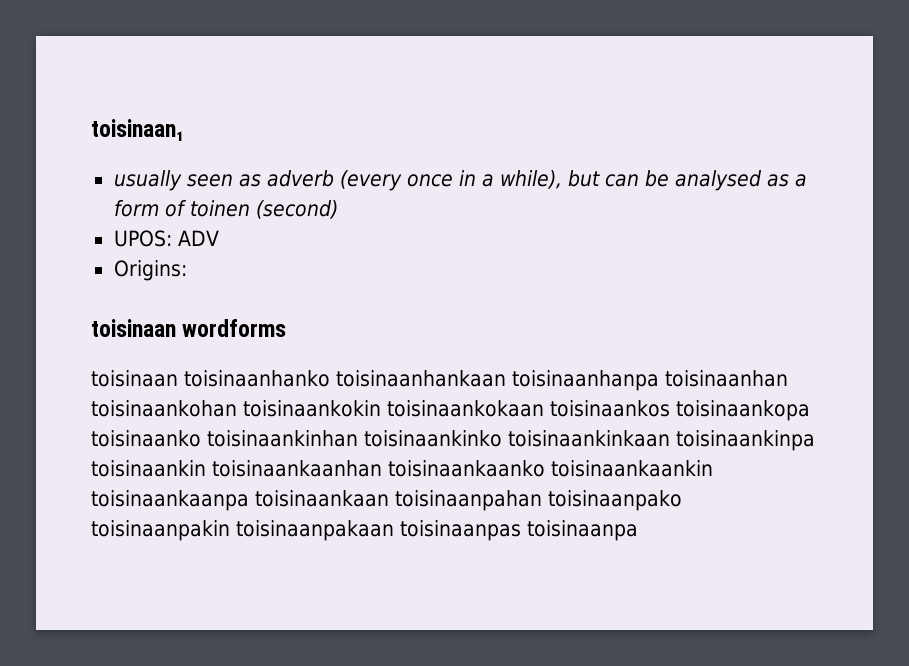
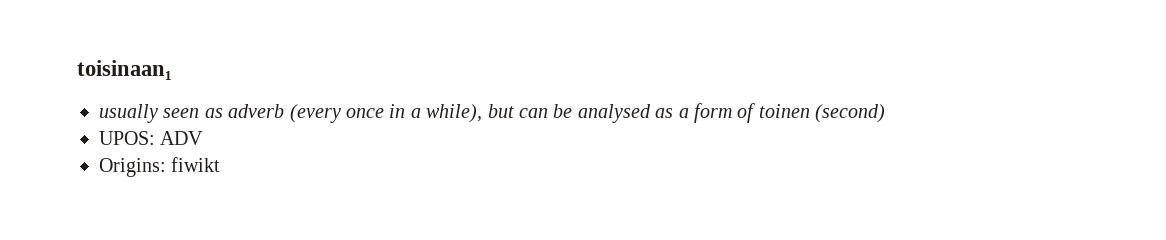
- Origins:
- toisinaan wordforms
- toisinaan toisinaanhanko toisinaanhankaan toisinaanhanpa toisinaanhan toisinaankohan toisinaankokin toisinaankokaan toisinaankos toisinaankopa toisinaanko toisinaankinhan toisinaankinko toisinaankinkaan toisinaankinpa toisinaankin toisinaankaanhan toisinaankaanko toisinaankaankin toisinaankaanpa toisinaankaan toisinaanpahan toisinaanpako toisinaanpakin toisinaanpakaan toisinaanpas toisinaanpa
+ Origins: fiwikt

